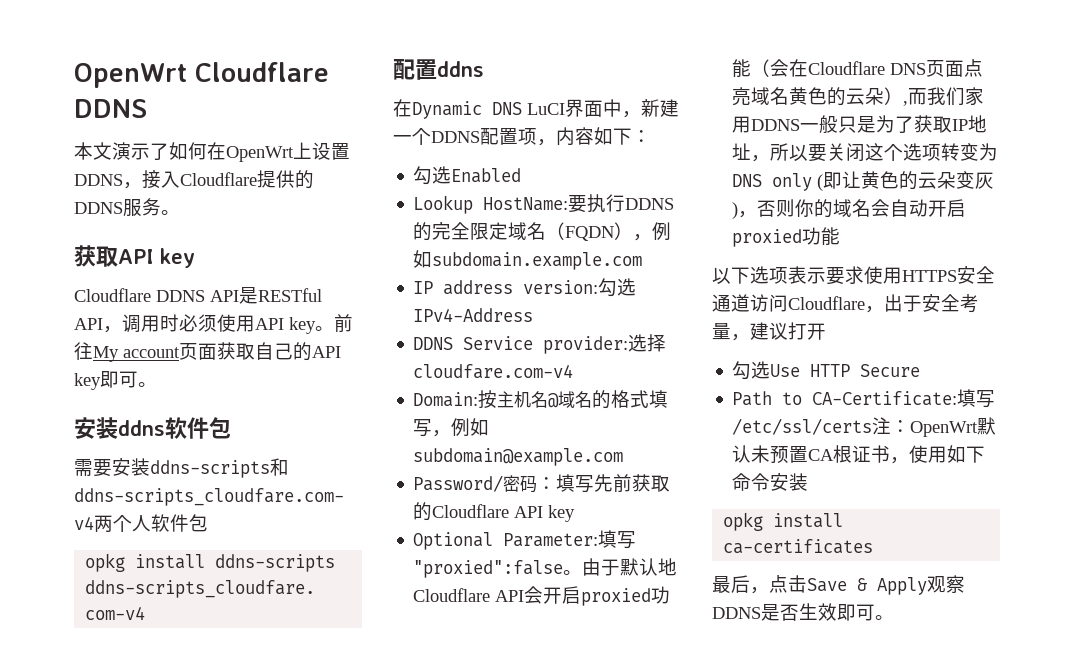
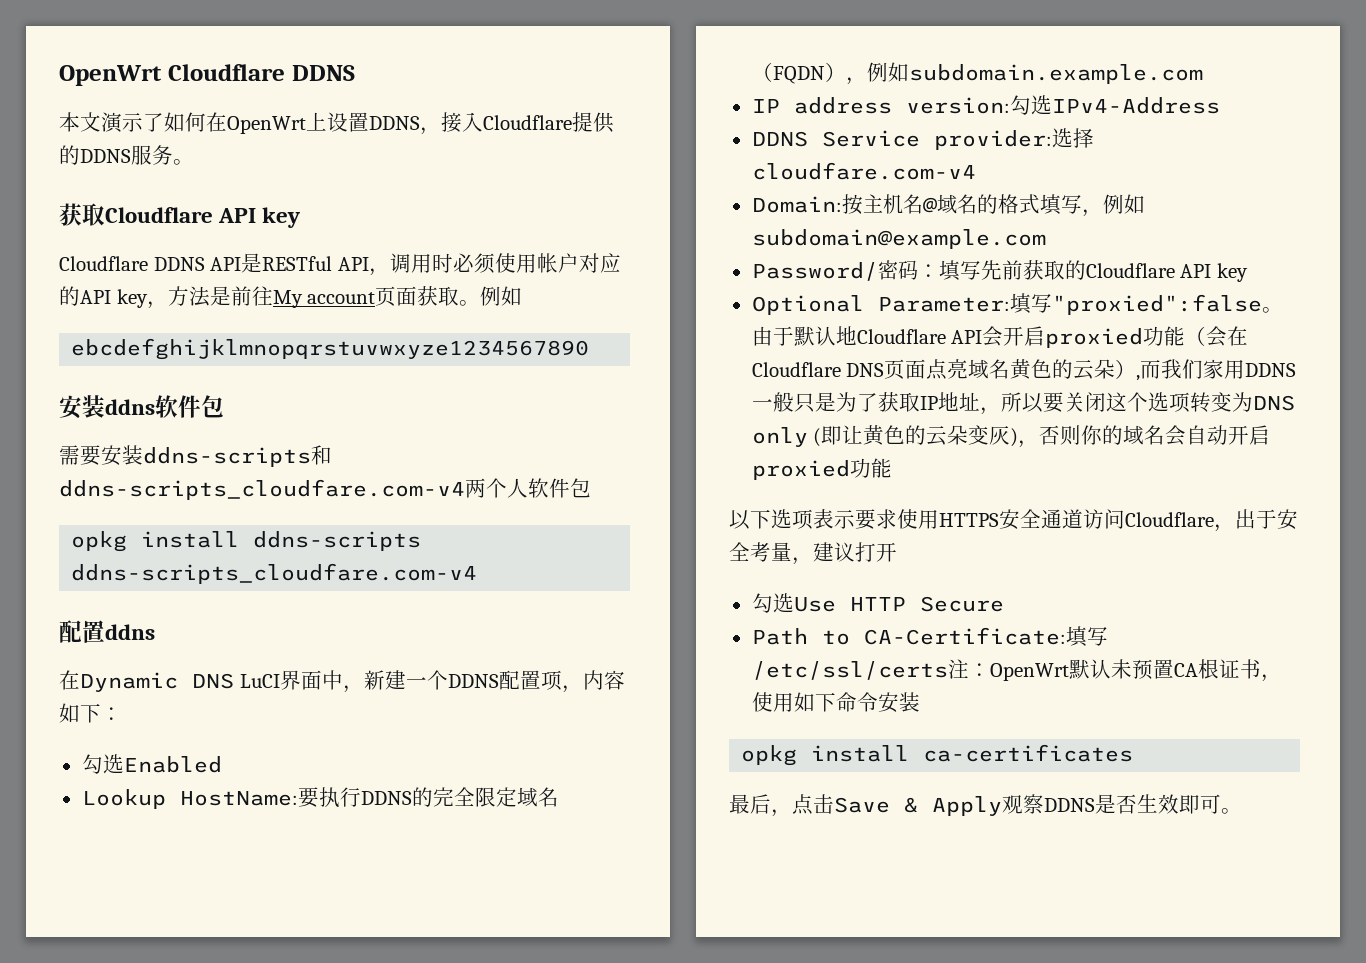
- 获取API key
+ 获取Cloudflare API key
- Cloudflare DDNS API是RESTful API，调用时必须使用API key。前往My account页面获取自己的API key即可。
+ Cloudflare DDNS API是RESTful API，调用时必须使用帐户对应的API key，方法是前往My account页面获取。例如
+ ebcdefghijklmnopqrstuvwxyze1234567890

